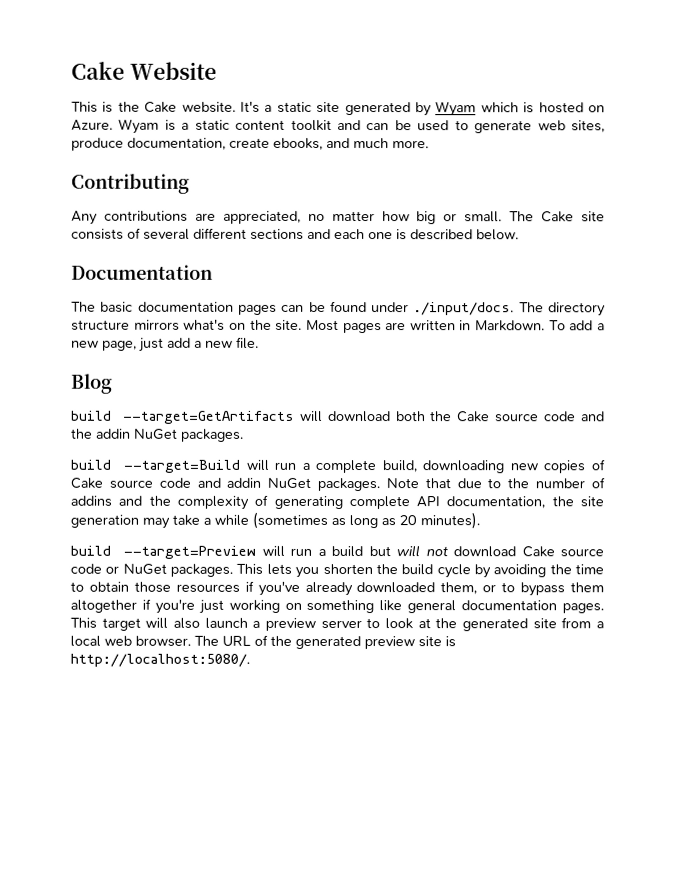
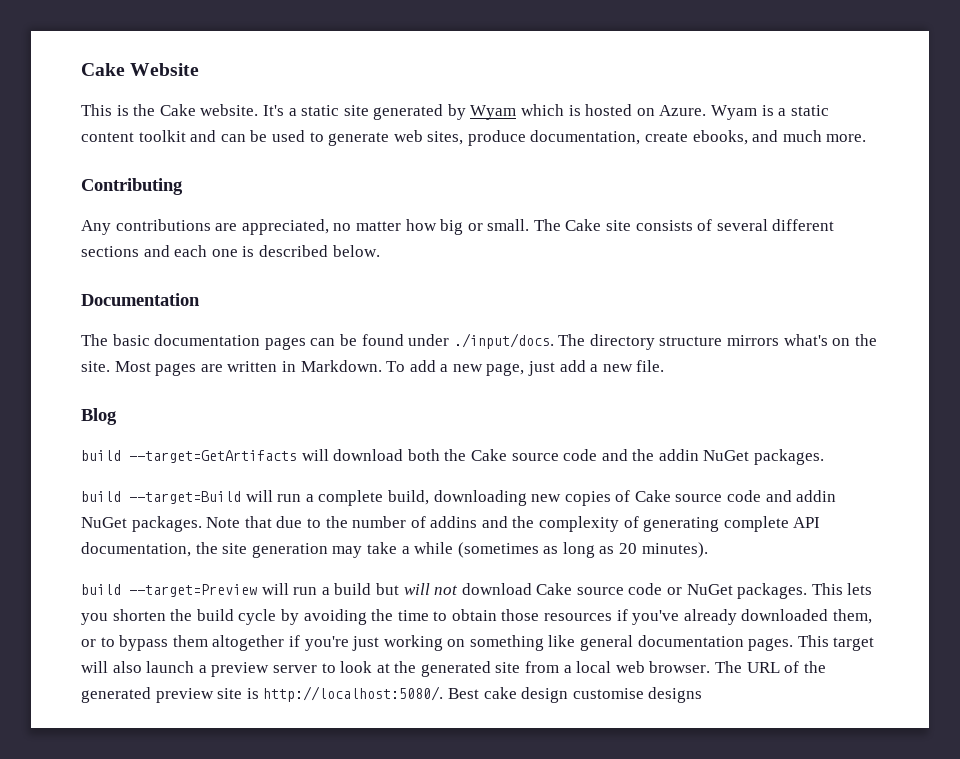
+ Best cake design customise designs

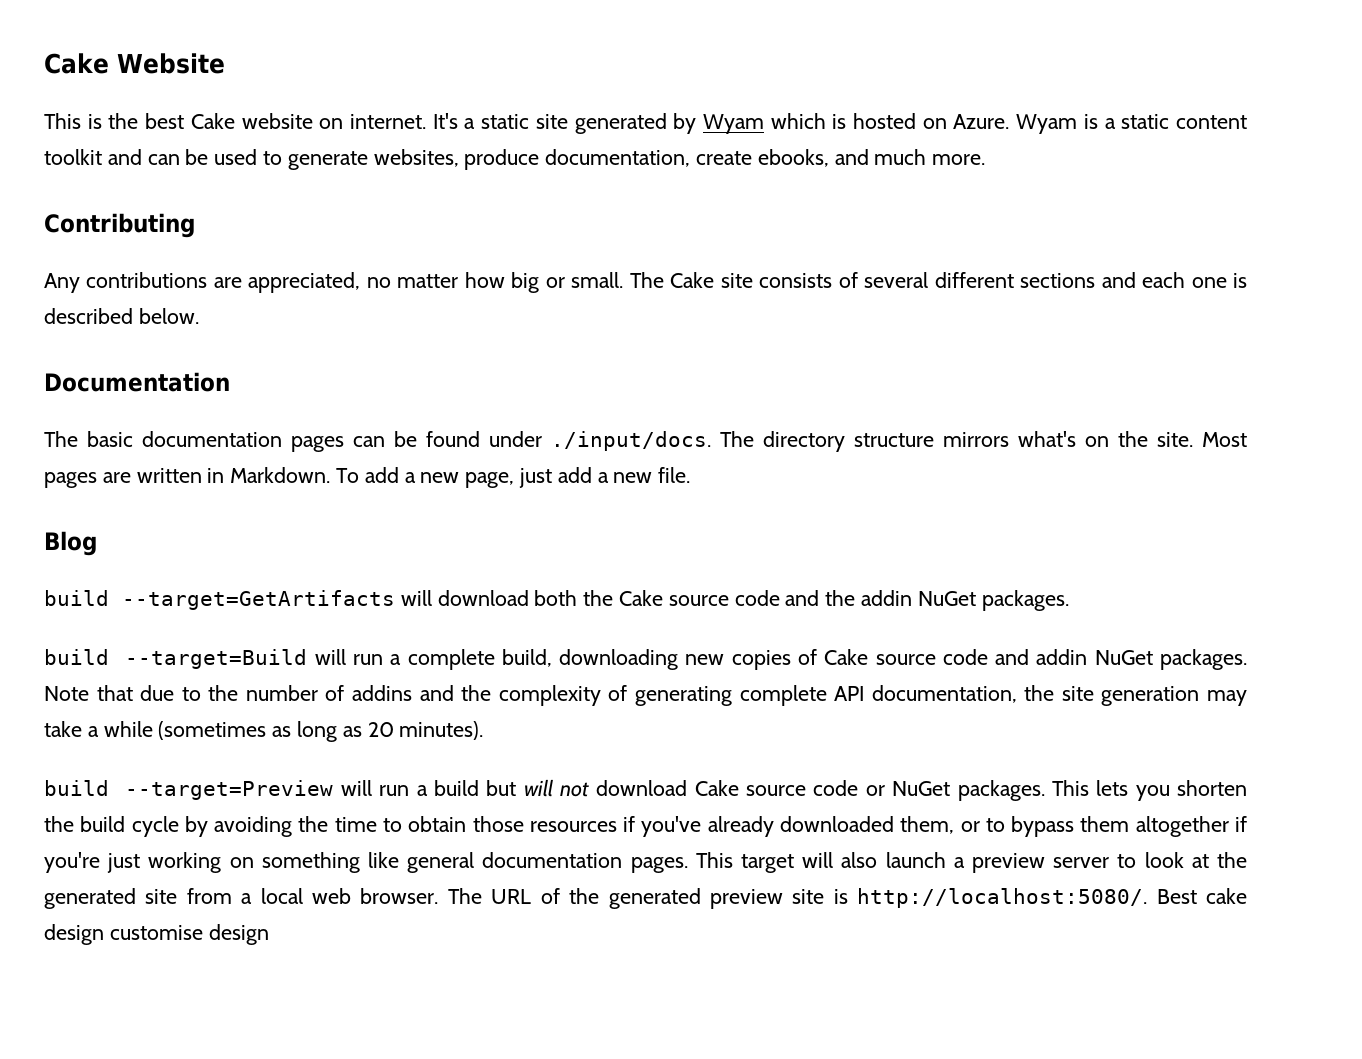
- This is the Cake website.
+ This is the best Cake website on internet.
- Wyam is a static content toolkit and can be used to generate web sites, produce documentation, create ebooks, and much more.
+ Wyam is a static content toolkit and can be used to generate websites, produce documentation, create ebooks, and much more.
- Best cake design customise designs
+ Best cake design customise design

